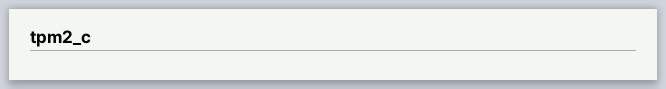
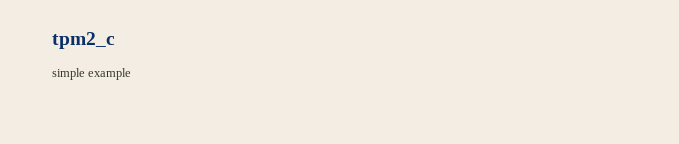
+ simple example

